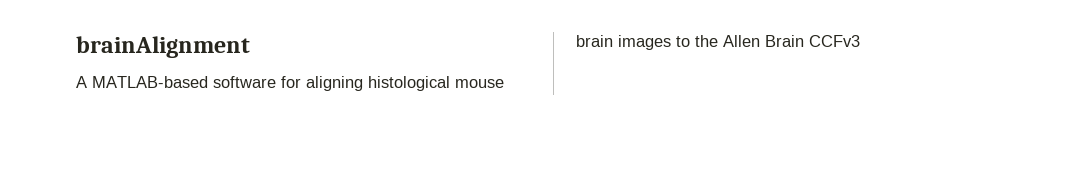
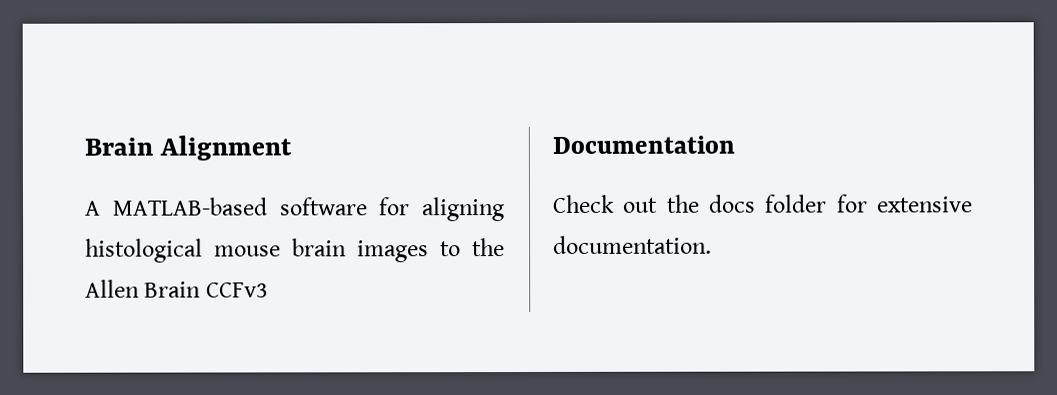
- brainAlignment
+ Brain Alignment
+ Documentation
+ Check out the docs folder for extensive documentation.

